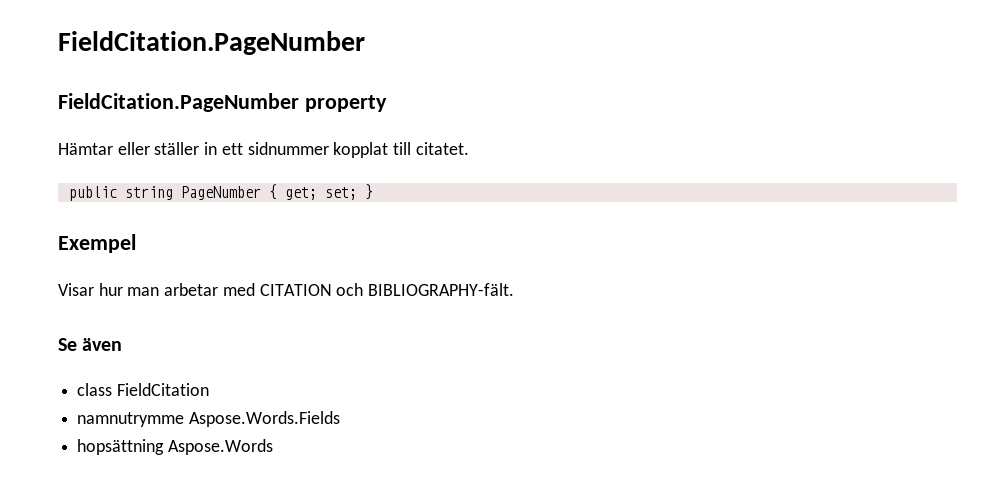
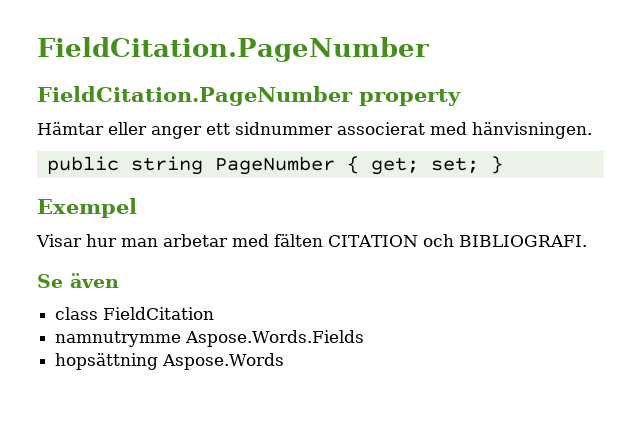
- Hämtar eller ställer in ett sidnummer kopplat till citatet.
+ Hämtar eller anger ett sidnummer associerat med hänvisningen.
- Visar hur man arbetar med CITATION och BIBLIOGRAPHY-fält.
+ Visar hur man arbetar med fälten CITATION och BIBLIOGRAFI.

